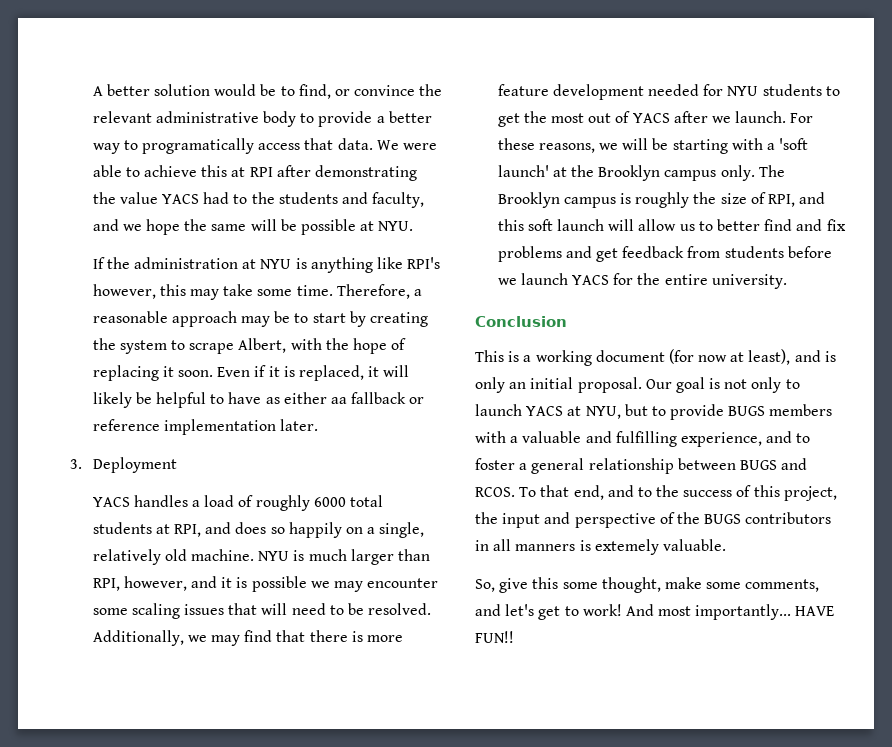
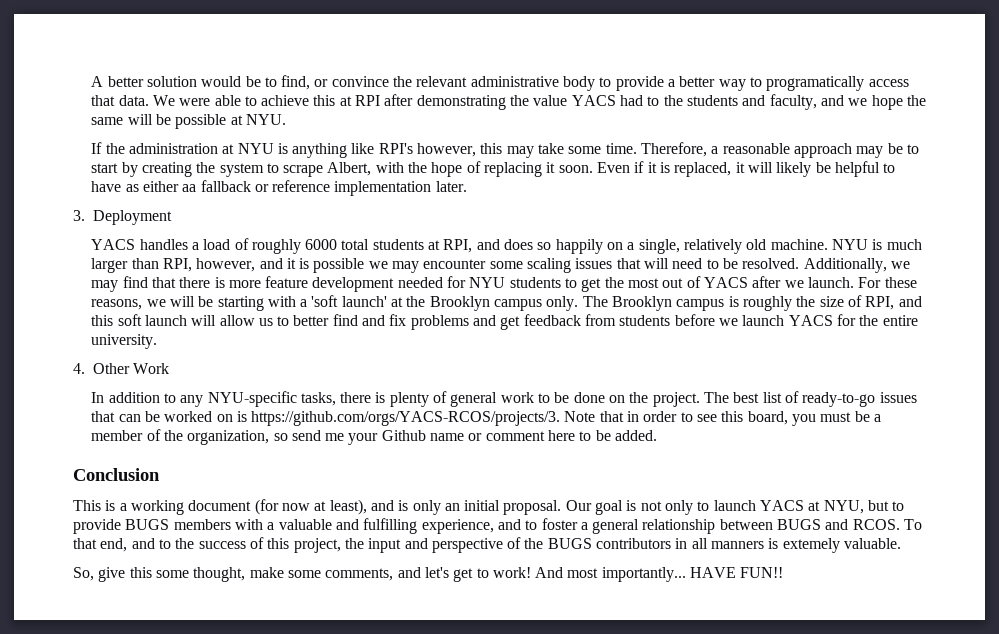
+ 4. Other Work
+ In addition to any NYU-specific tasks, there is plenty of general work to be done on the project. The best list of ready-to-go issues that can be worked on is https://github.com/orgs/YACS-RCOS/projects/3. Note that in order to see this board, you must be a member of the organization, so send me your Github name or comment here to be added.

